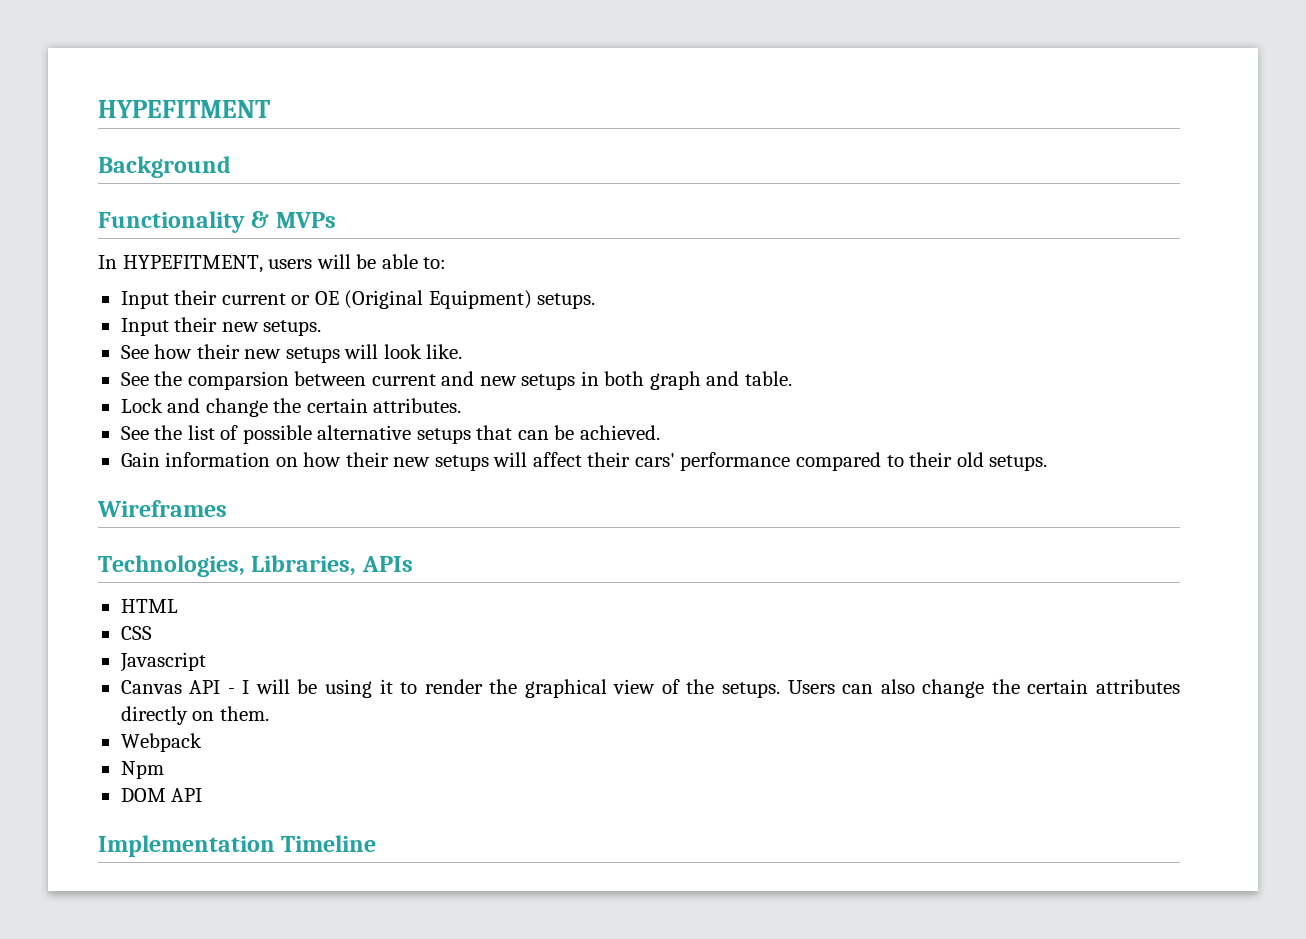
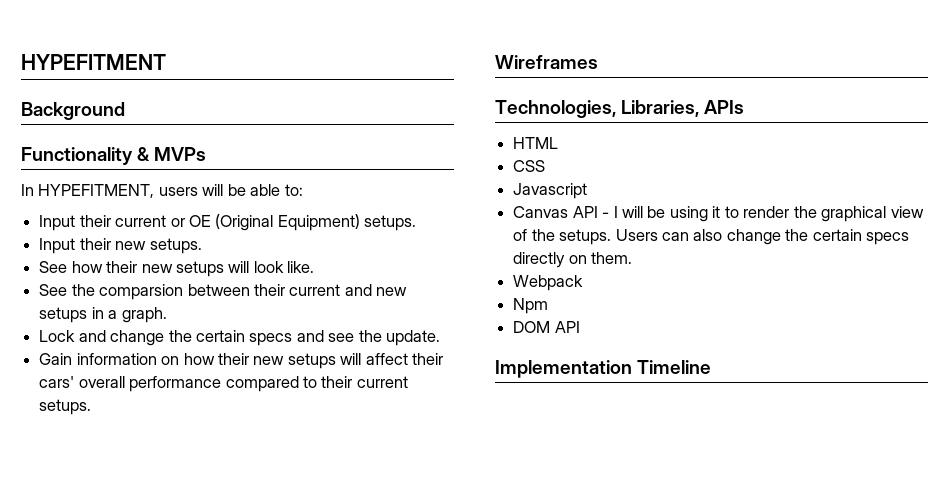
- See the comparsion between current and new setups in both graph and table.
+ See the comparsion between their current and new setups in a graph.
- Lock and change the certain attributes.
- See the list of possible alternative setups that can be achieved.
+ Lock and change the certain specs and see the update.
- Gain information on how their new setups will affect their cars' performance compared to their old setups.
+ Gain information on how their new setups will affect their cars' overall performance compared to their current setups.
- Users can also change the certain attributes directly on them.
+ Users can also change the certain specs directly on them.

